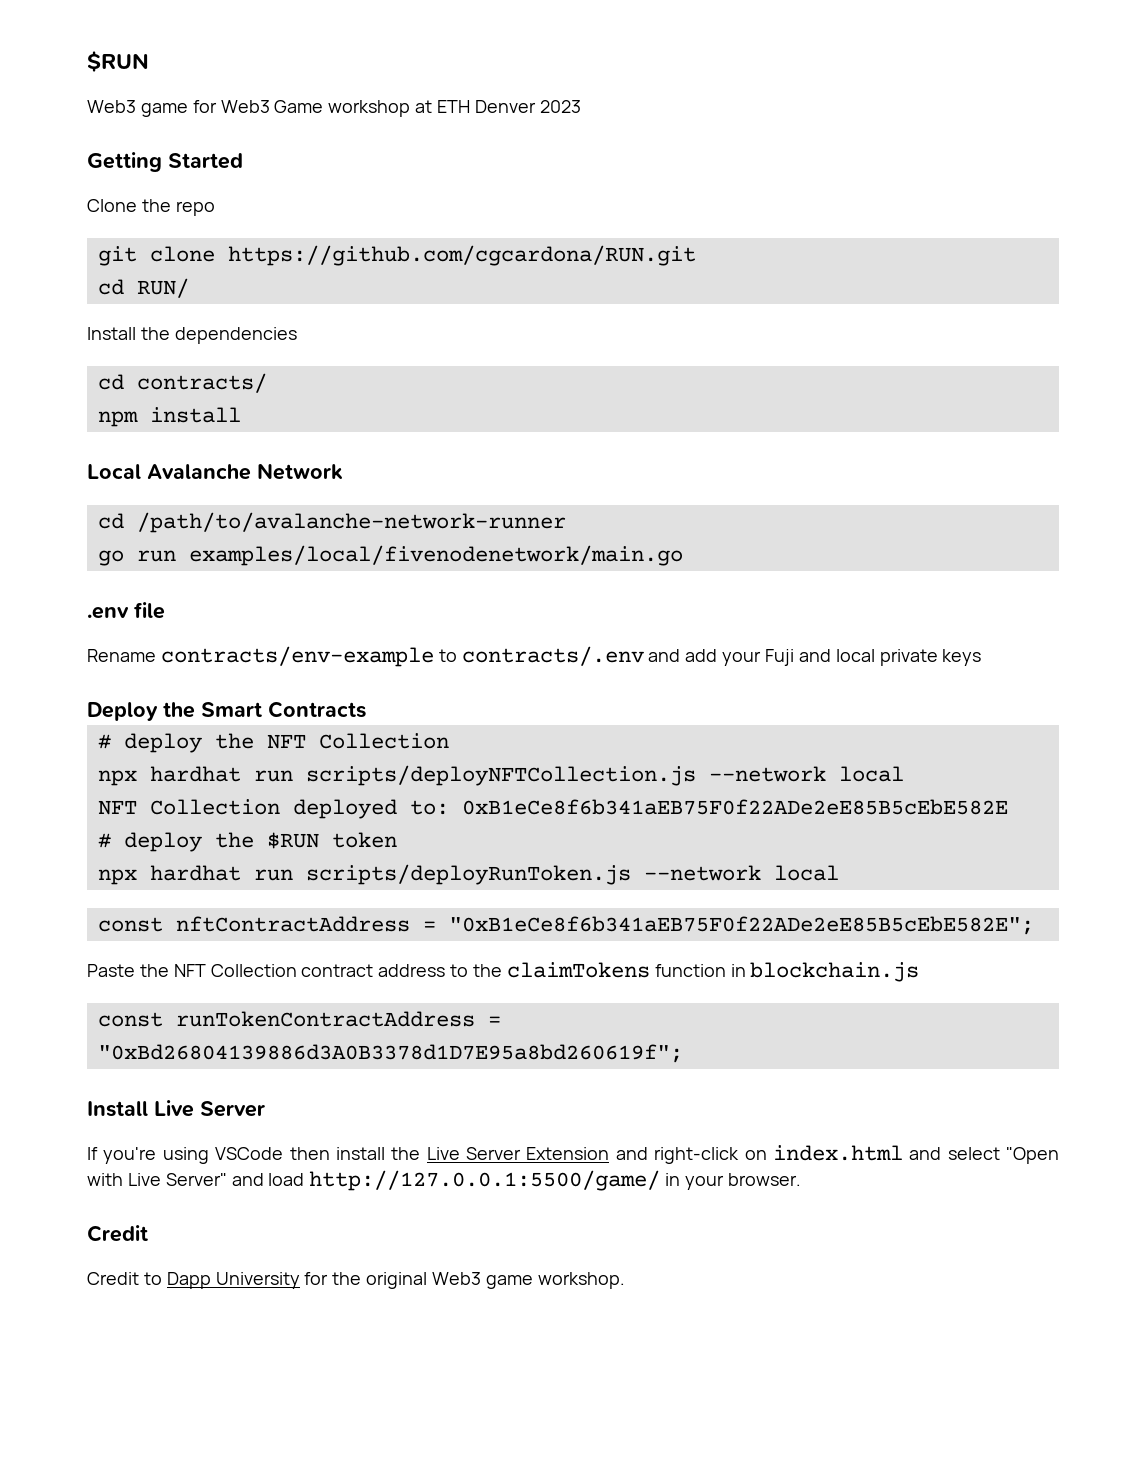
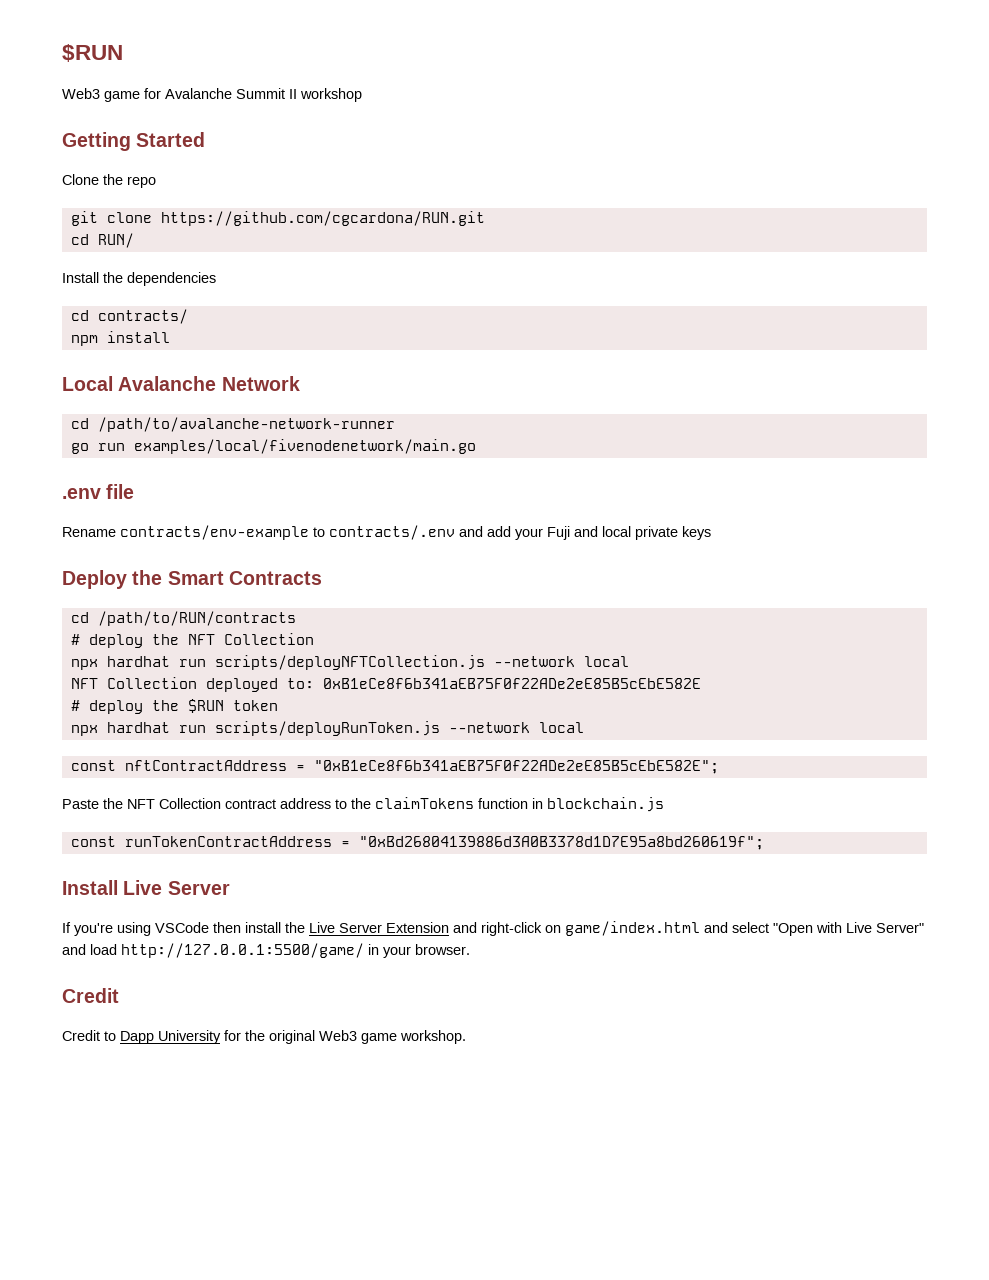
- Web3 game for Web3 Game workshop at ETH Denver 2023
+ Web3 game for Avalanche Summit II workshop
+ cd /path/to/RUN/contracts
- If you're using VSCode then install the Live Server Extension and right-click on index.html and select "Open with Live Server" and load http://127.0.0.1:5500/game/ in your browser.
+ If you're using VSCode then install the Live Server Extension and right-click on game/index.html and select "Open with Live Server" and load http://127.0.0.1:5500/game/ in your browser.

